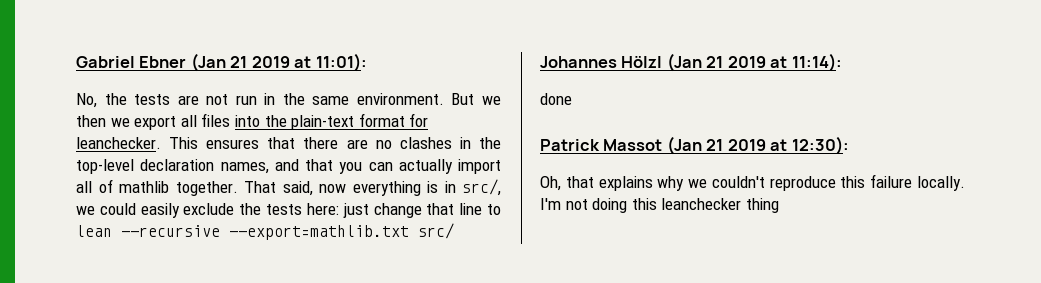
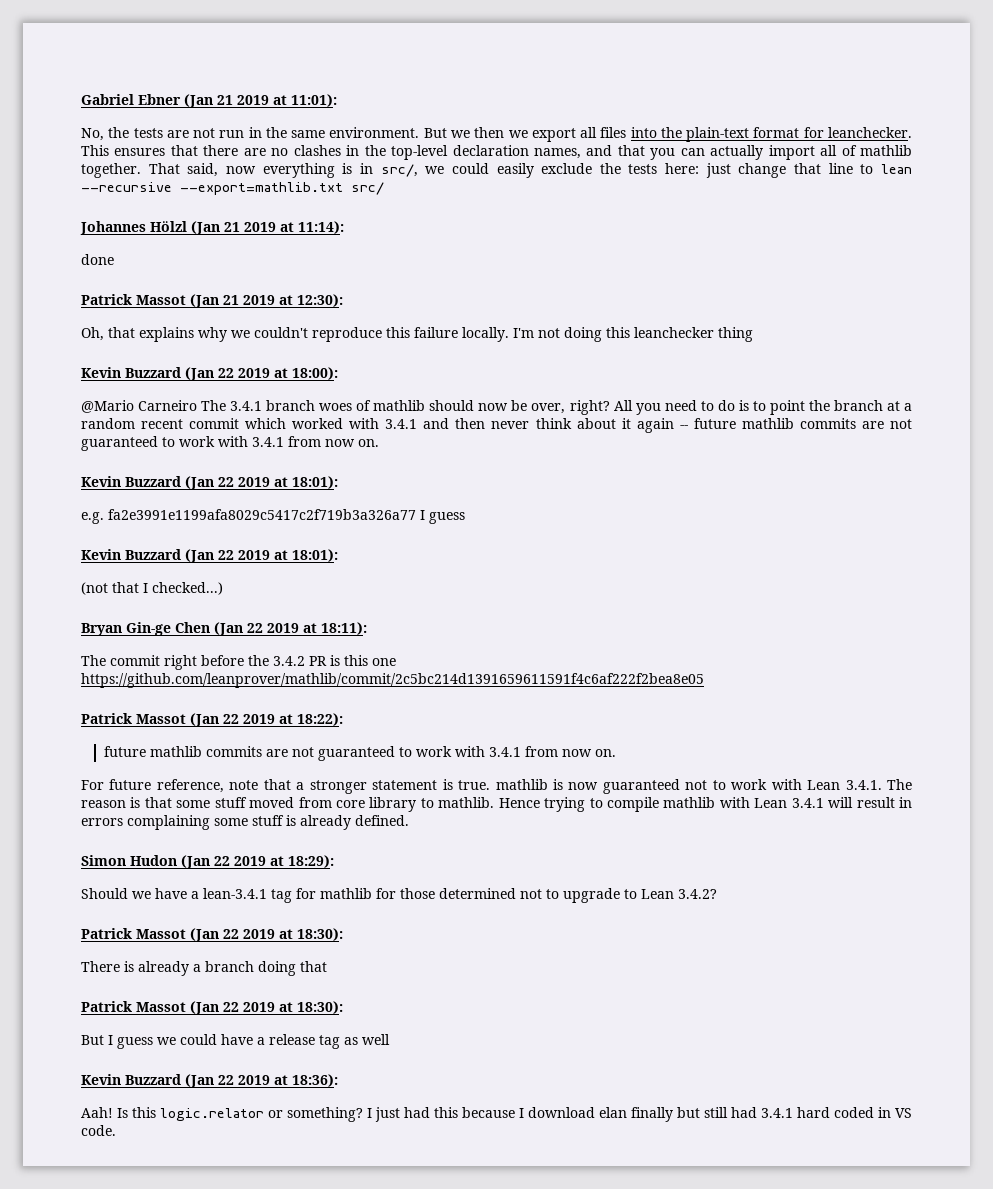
+ Kevin Buzzard (Jan 22 2019 at 18:00):
+ @Mario Carneiro The 3.4.1 branch woes of mathlib should now be over, right? All you need to do is to point the branch at a random recent commit which worked with 3.4.1 and then never think about it again -- future mathlib commits are not guaranteed to work with 3.4.1 from now on.
+ Kevin Buzzard (Jan 22 2019 at 18:01):
+ e.g. fa2e3991e1199afa8029c5417c2f719b3a326a77 I guess
+ Kevin Buzzard (Jan 22 2019 at 18:01):
+ (not that I checked...)
+ Bryan Gin-ge Chen (Jan 22 2019 at 18:11):
+ The commit right before the 3.4.2 PR is this one https://github.com/leanprover/mathlib/commit/2c5bc214d1391659611591f4c6af222f2bea8e05
+ Patrick Massot (Jan 22 2019 at 18:22):
+ future mathlib commits are not guaranteed to work with 3.4.1 from now on.
+ For future reference, note that a stronger statement is true. mathlib is now guaranteed not to work with Lean 3.4.1. The reason is that some stuff moved from core library to mathlib. Hence trying to compile mathlib with Lean 3.4.1 will result in errors complaining some stuff is already defined.
+ Simon Hudon (Jan 22 2019 at 18:29):
+ Should we have a lean-3.4.1 tag for mathlib for those determined not to upgrade to Lean 3.4.2?
+ Patrick Massot (Jan 22 2019 at 18:30):
+ There is already a branch doing that
+ Patrick Massot (Jan 22 2019 at 18:30):
+ But I guess we could have a release tag as well
+ Kevin Buzzard (Jan 22 2019 at 18:36):
+ Aah! Is this logic.relator or something? I just had this because I download elan finally but still had 3.4.1 hard coded in VS code.

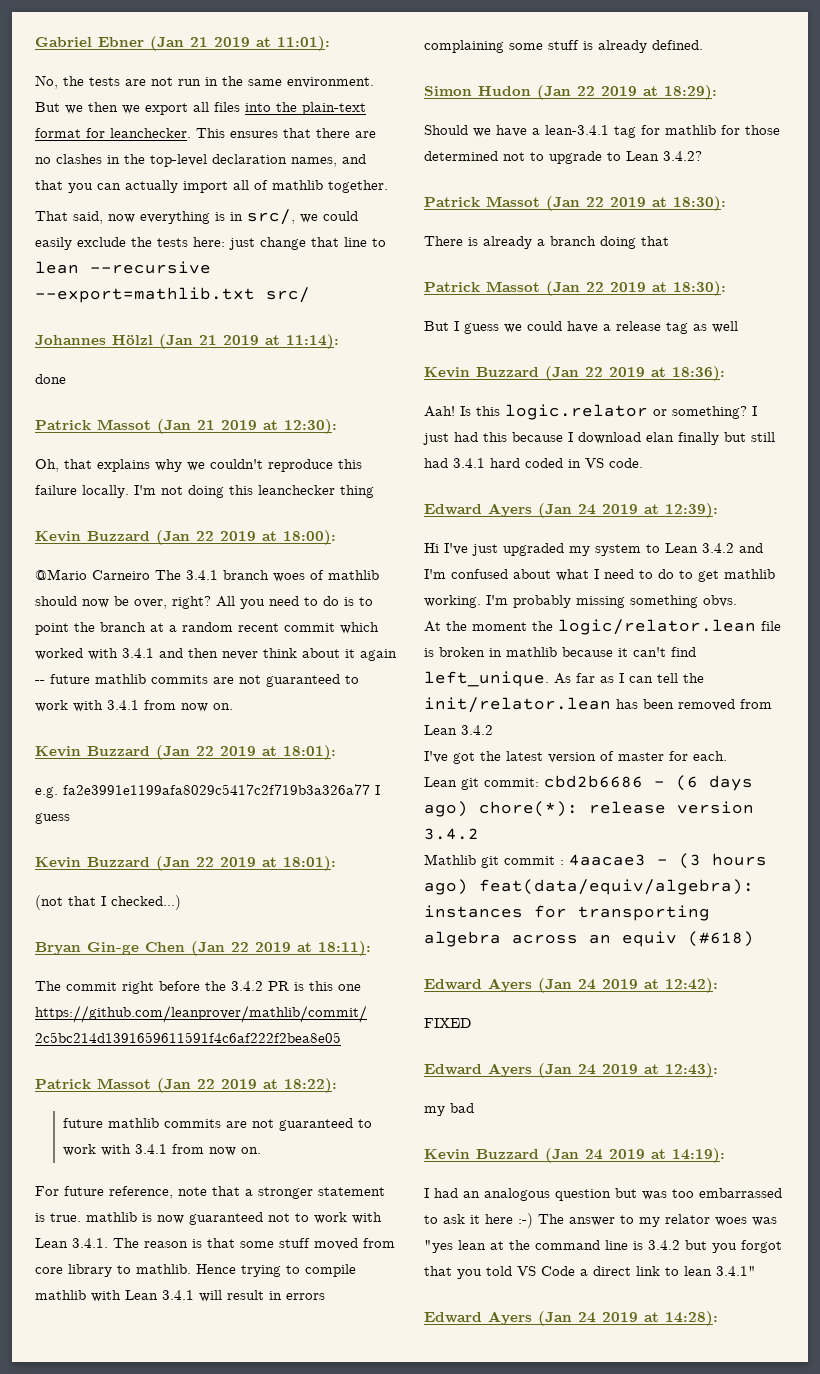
- This ensures that there are no clashes in the top-level declaration names, and that you can actually import all of mathlib together. That said, now everything is in src/, we could easily exclude the tests here: just change that line to lean --recursive --export=mathlib.txt src/
+ This ensures that there are no clashes in the top-level declaration names, and that you can actually import all of mathlib together.
+ That said, now everything is in src/, we could easily exclude the tests here: just change that line to lean --recursive --export=mathlib.txt src/
+ Edward Ayers (Jan 24 2019 at 12:39):
+ Hi I've just upgraded my system to Lean 3.4.2 and I'm confused about what I need to do to get mathlib working. I'm probably missing something obvs.
+ At the moment the logic/relator.lean file is broken in mathlib because it can't find left_unique. As far as I can tell the init/relator.lean has been removed from Lean 3.4.2
+ I've got the latest version of master for each.
+ Lean git commit: cbd2b6686 - (6 days ago) chore(*): release version 3.4.2
+ Mathlib git commit : 4aacae3 - (3 hours ago) feat(data/equiv/algebra): instances for transporting algebra across an equiv (#618)
+ Edward Ayers (Jan 24 2019 at 12:42):
+ FIXED
+ Edward Ayers (Jan 24 2019 at 12:43):
+ my bad
+ Kevin Buzzard (Jan 24 2019 at 14:19):
+ I had an analogous question but was too embarrassed to ask it here :-) The answer to my relator woes was "yes lean at the command line is 3.4.2 but you forgot that you told VS Code a direct link to lean 3.4.1"
+ Edward Ayers (Jan 24 2019 at 14:28):

